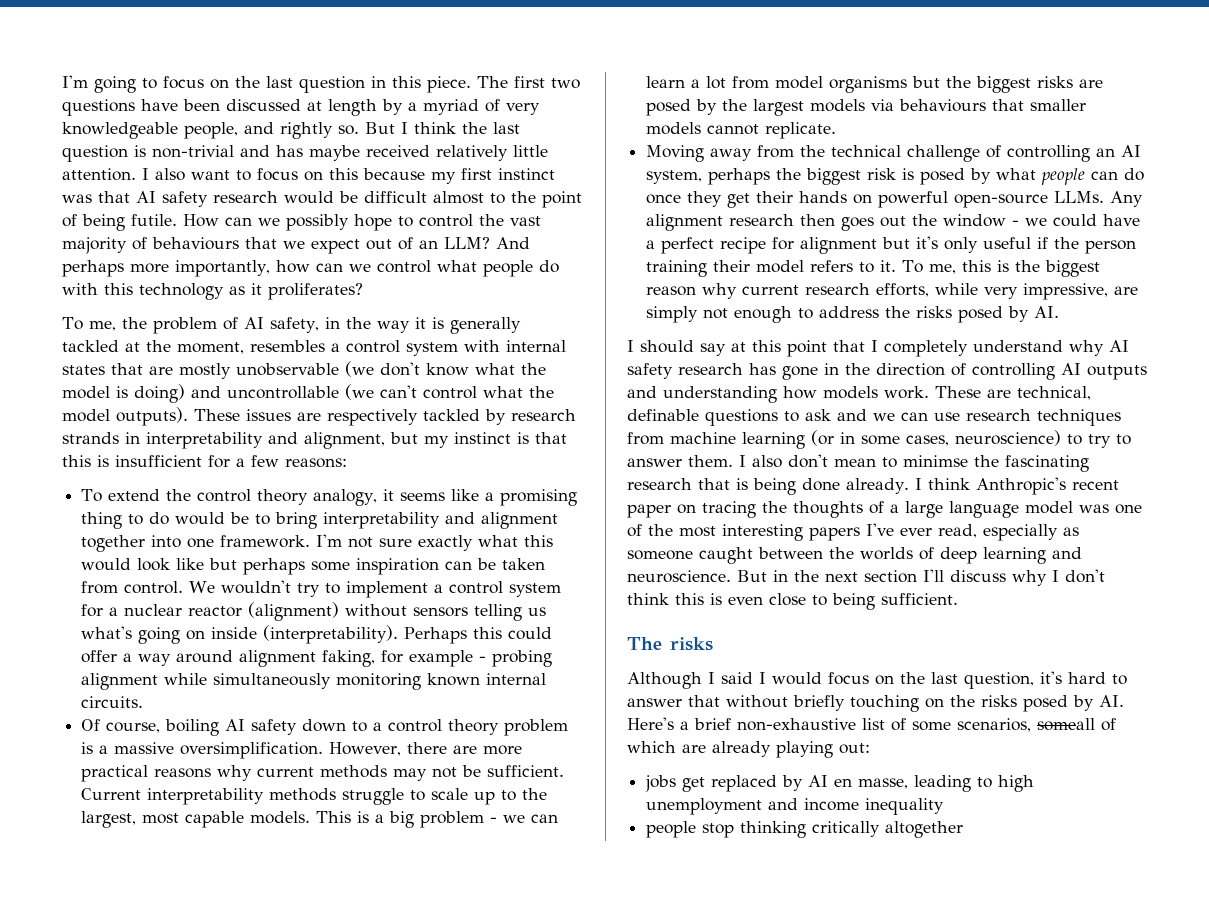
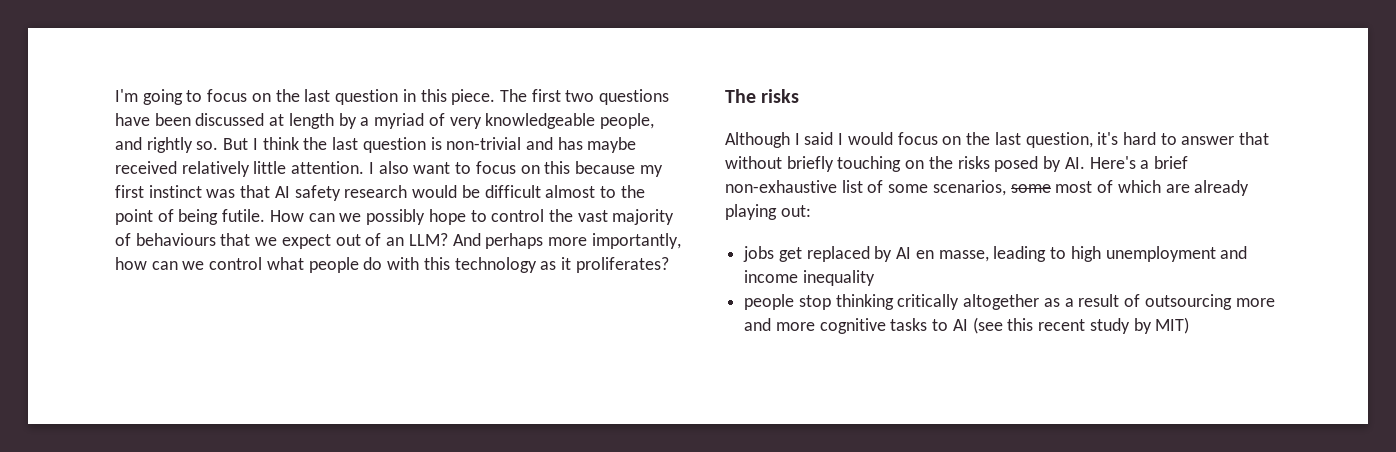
- To me, the problem of AI safety, in the way it is generally tackled at the moment, resembles a control system with internal states that are mostly unobservable (we don't know what the model is doing) and uncontrollable (we can't control what the model outputs). These issues are respectively tackled by research strands in interpretability and alignment, but my instinct is that this is insufficient for a few reasons:
- To extend the control theory analogy, it seems like a promising thing to do would be to bring interpretability and alignment together into one framework. I'm not sure exactly what this would look like but perhaps some inspiration can be taken from control. We wouldn't try to implement a control system for a nuclear reactor (alignment) without sensors telling us what's going on inside (interpretability). Perhaps this could offer a way around alignment faking, for example - probing alignment while simultaneously monitoring known internal circuits.
- Of course, boiling AI safety down to a control theory problem is a massive oversimplification. However, there are more practical reasons why current methods may not be sufficient. Current interpretability methods struggle to scale up to the largest, most capable models. This is a big problem - we can learn a lot from model organisms but the biggest risks are posed by the largest models via behaviours that smaller models cannot replicate.
- Moving away from the technical challenge of controlling an AI system, perhaps the biggest risk is posed by what people can do once they get their hands on powerful open-source LLMs. Any alignment research then goes out the window - we could have a perfect recipe for alignment but it's only useful if the person training their model refers to it. To me, this is the biggest reason why current research efforts, while very impressive, are simply not enough to address the risks posed by AI.
- I should say at this point that I completely understand why AI safety research has gone in the direction of controlling AI outputs and understanding how models work. These are technical, definable questions to ask and we can use research techniques from machine learning (or in some cases, neuroscience) to try to answer them. I also don't mean to minimse the fascinating research that is being done already. I think Anthropic's recent paper on tracing the thoughts of a large language model was one of the most interesting papers I've ever read, especially as someone caught between the worlds of deep learning and neuroscience. But in the next section I'll discuss why I don't think this is even close to being sufficient.
- Although I said I would focus on the last question, it's hard to answer that without briefly touching on the risks posed by AI. Here's a brief non-exhaustive list of some scenarios, someall of which are already playing out:
+ Although I said I would focus on the last question, it's hard to answer that without briefly touching on the risks posed by AI. Here's a brief non-exhaustive list of some scenarios, some most of which are already playing out:
- people stop thinking critically altogether
+ people stop thinking critically altogether as a result of outsourcing more and more cognitive tasks to AI (see this recent study by MIT)

